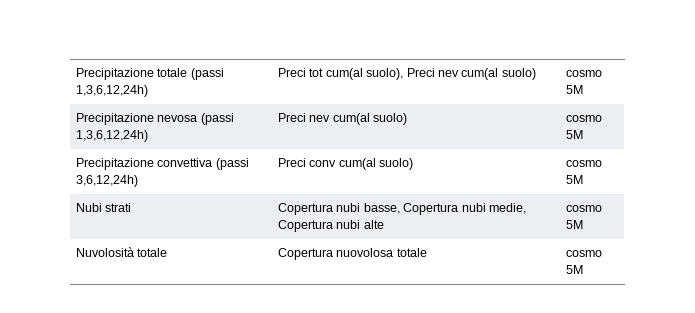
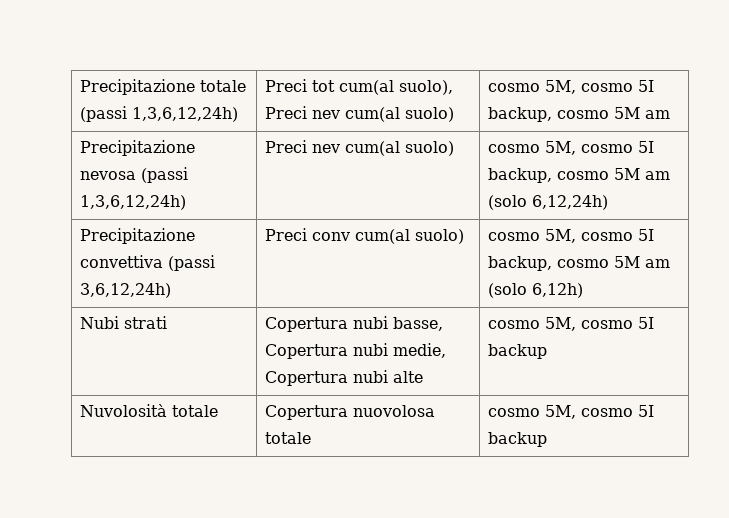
- Precipitazione totale (passi 1,3,6,12,24h) | Preci tot cum(al suolo), Preci nev cum(al suolo) | cosmo 5M
+ Precipitazione totale (passi 1,3,6,12,24h) | Preci tot cum(al suolo), Preci nev cum(al suolo) | cosmo 5M, cosmo 5I backup, cosmo 5M am
- Precipitazione nevosa (passi 1,3,6,12,24h) | Preci nev cum(al suolo) | cosmo 5M
+ Precipitazione nevosa (passi 1,3,6,12,24h) | Preci nev cum(al suolo) | cosmo 5M, cosmo 5I backup, cosmo 5M am (solo 6,12,24h)
- Precipitazione convettiva (passi 3,6,12,24h) | Preci conv cum(al suolo) | cosmo 5M
+ Precipitazione convettiva (passi 3,6,12,24h) | Preci conv cum(al suolo) | cosmo 5M, cosmo 5I backup, cosmo 5M am (solo 6,12h)
- Nubi strati | Copertura nubi basse, Copertura nubi medie, Copertura nubi alte | cosmo 5M
+ Nubi strati | Copertura nubi basse, Copertura nubi medie, Copertura nubi alte | cosmo 5M, cosmo 5I backup
- Nuvolosità totale | Copertura nuovolosa totale | cosmo 5M
+ Nuvolosità totale | Copertura nuovolosa totale | cosmo 5M, cosmo 5I backup

